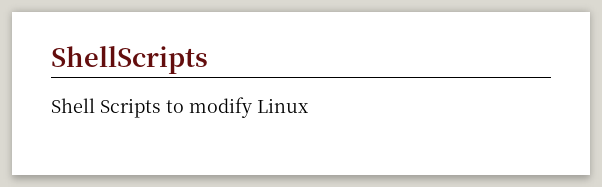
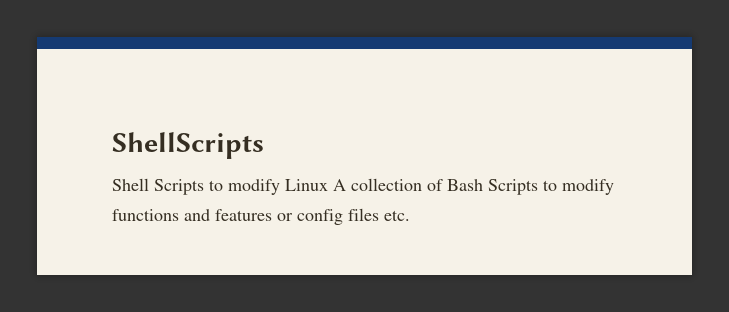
- Shell Scripts to modify Linux
+ Shell Scripts to modify Linux A collection of Bash Scripts to modify functions and features or config files etc.

